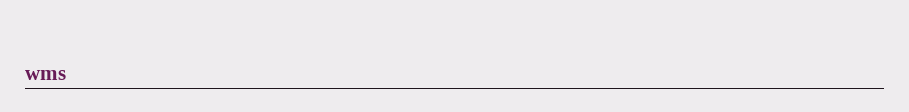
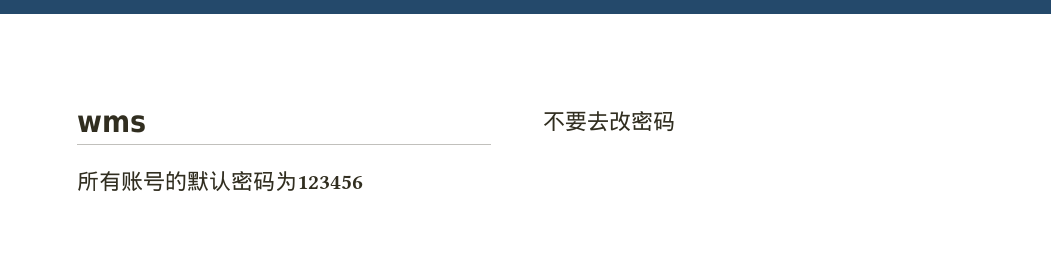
+ 所有账号的默认密码为123456
+ 不要去改密码

